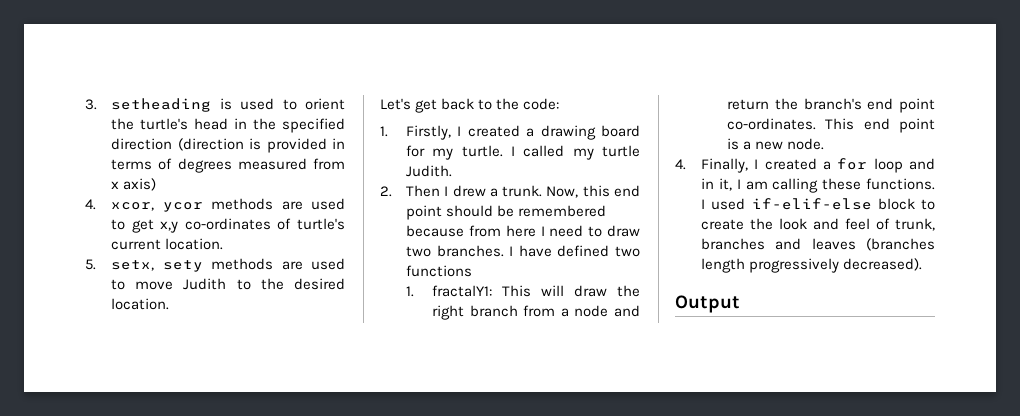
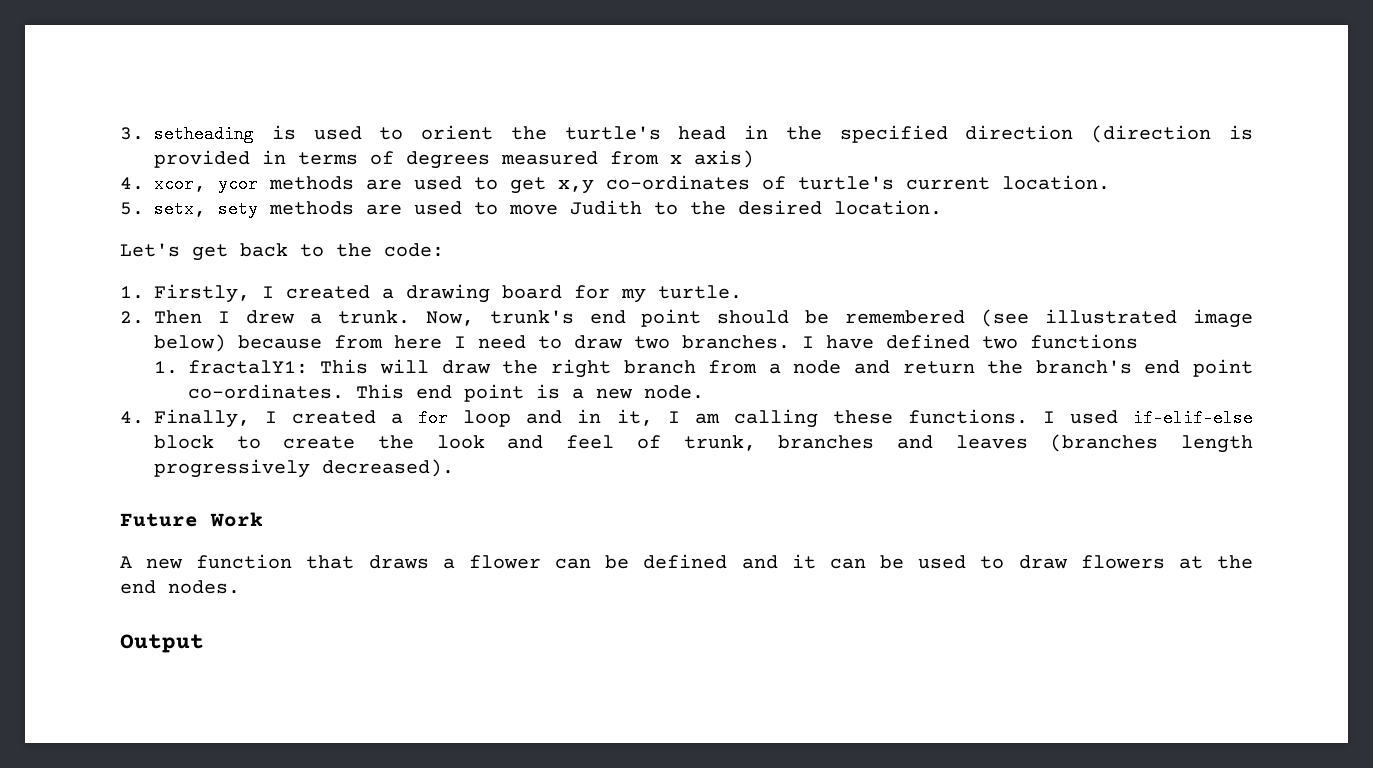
- I called my turtle Judith.
- Now, this end point should be remembered because from here I need to draw two branches.
+ Now, trunk's end point should be remembered (see illustrated image below) because from here I need to draw two branches.
+ Future Work
+ A new function that draws a flower can be defined and it can be used to draw flowers at the end nodes.

